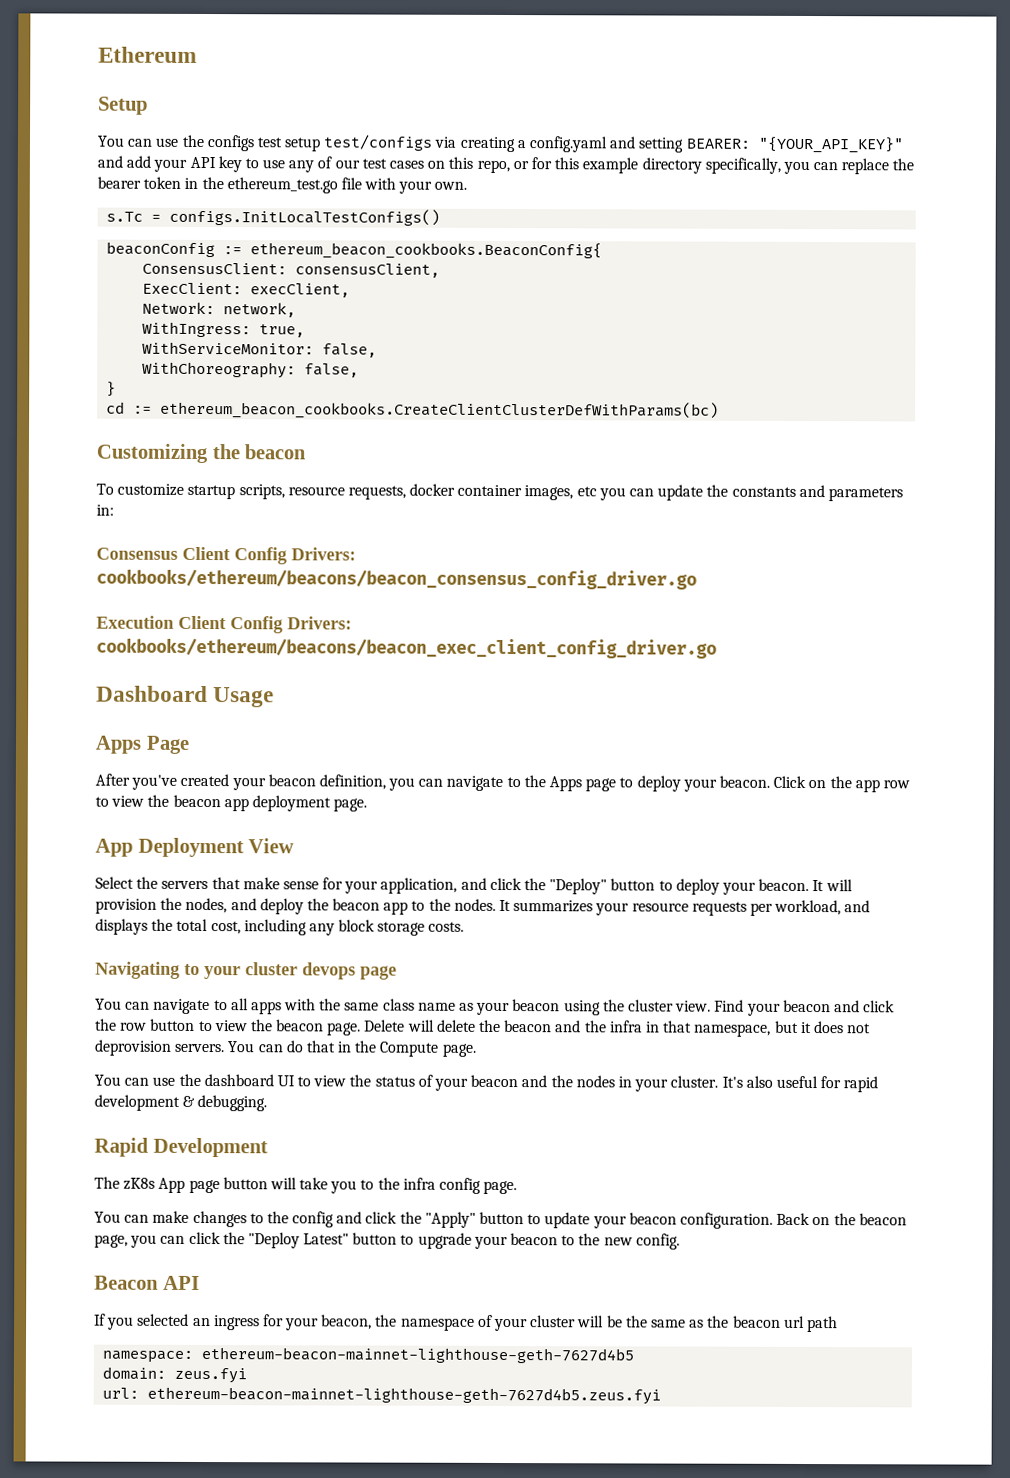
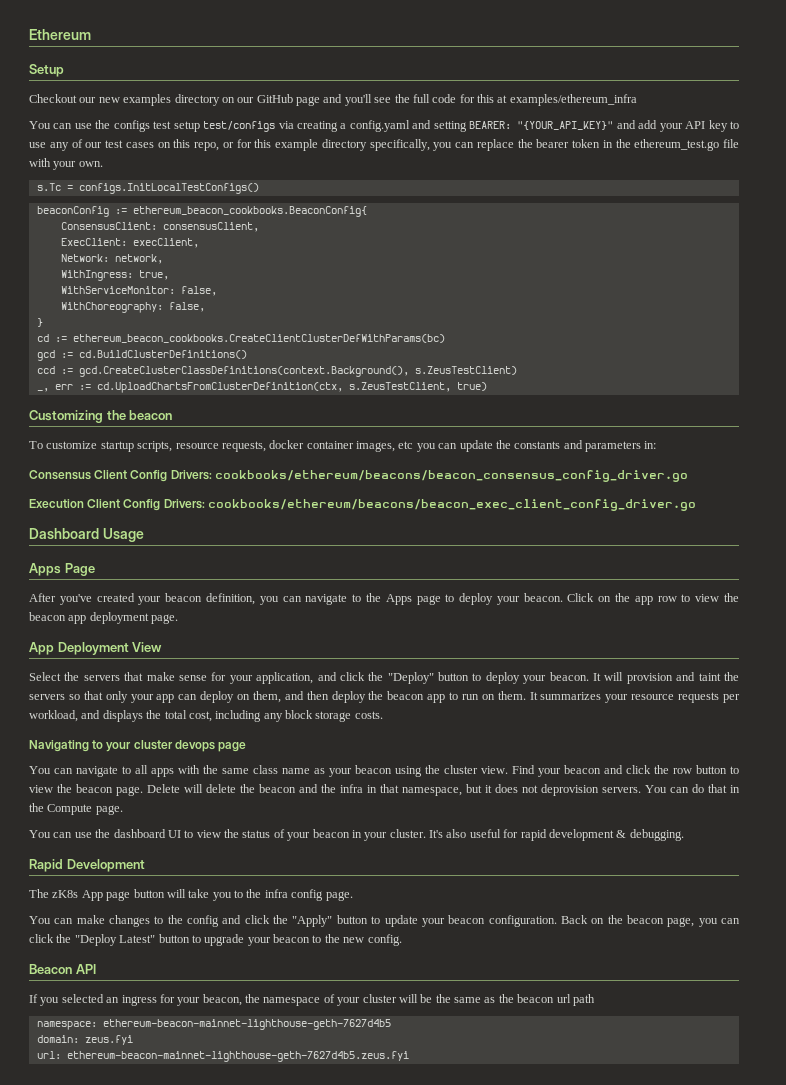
+ Checkout our new examples directory on our GitHub page and you'll see the full code for this at examples/ethereum_infra
+ gcd := cd.BuildClusterDefinitions()
+ ccd := gcd.CreateClusterClassDefinitions(context.Background(), s.ZeusTestClient)
+ _, err := cd.UploadChartsFromClusterDefinition(ctx, s.ZeusTestClient, true)
- It will provision the nodes, and deploy the beacon app to the nodes.
+ It will provision and taint the servers so that only your app can deploy on them, and then deploy the beacon app to run on them.
- You can use the dashboard UI to view the status of your beacon and the nodes in your cluster.
+ You can use the dashboard UI to view the status of your beacon in your cluster.

